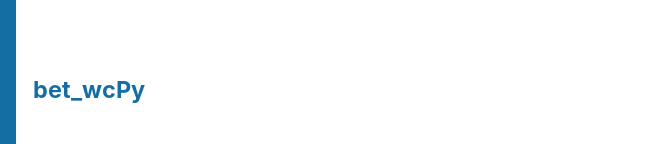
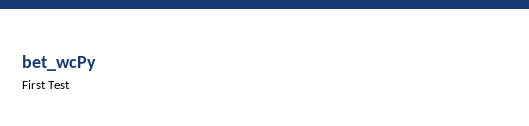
+ First Test

